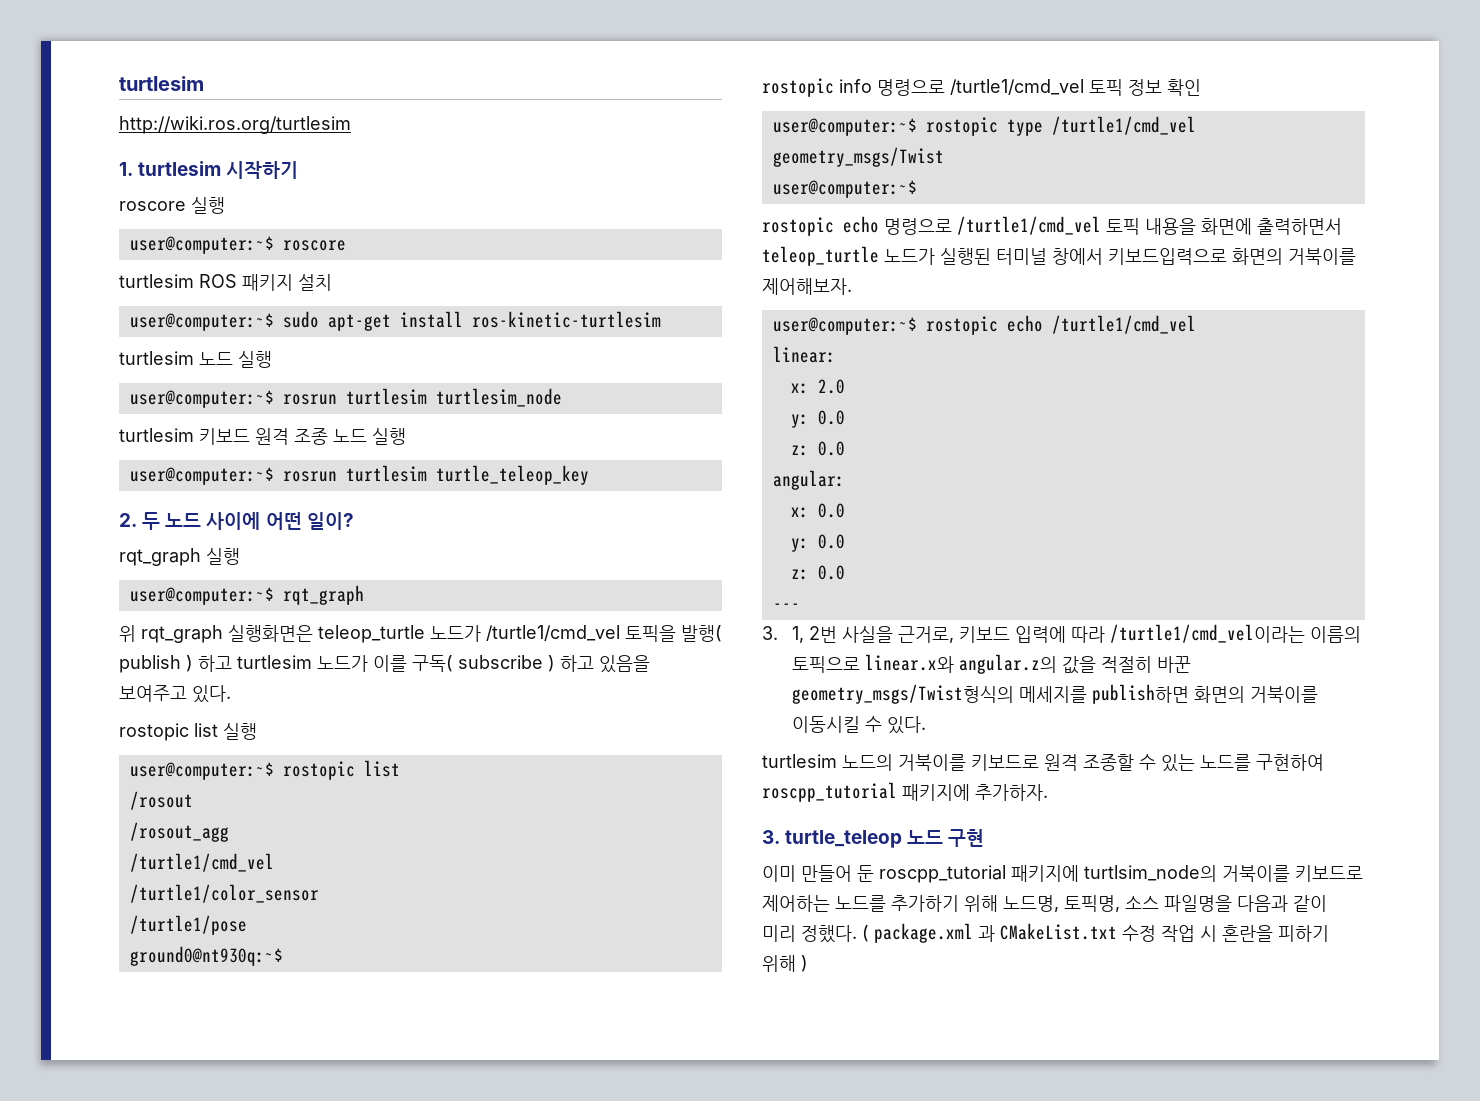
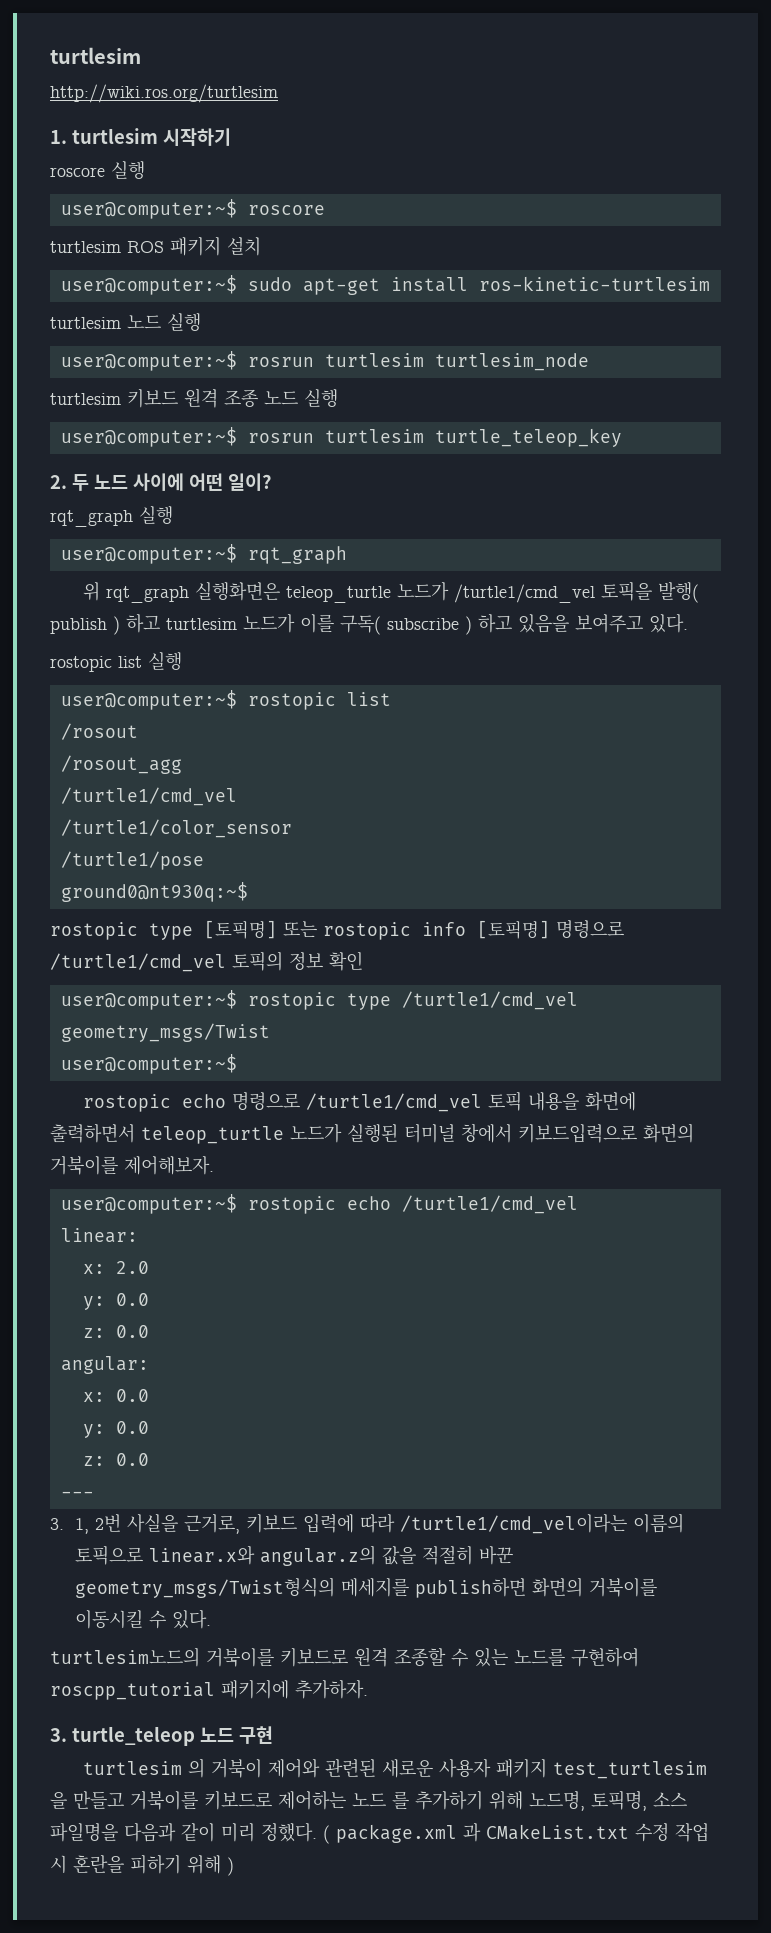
- rostopic info 명령으로 /turtle1/cmd_vel 토픽 정보 확인
+ rostopic type [토픽명] 또는 rostopic info [토픽명] 명령으로 /turtle1/cmd_vel 토픽의 정보 확인
- turtlesim 노드의 거북이를 키보드로 원격 조종할 수 있는 노드를 구현하여 roscpp_tutorial 패키지에 추가하자.
+ turtlesim노드의 거북이를 키보드로 원격 조종할 수 있는 노드를 구현하여 roscpp_tutorial 패키지에 추가하자.
- 이미 만들어 둔 roscpp_tutorial 패키지에 turtlsim_node의 거북이를 키보드로 제어하는 노드를 추가하기 위해 노드명, 토픽명, 소스 파일명을 다음과 같이 미리 정했다.
+ turtlesim 의 거북이 제어와 관련된 새로운 사용자 패키지 test_turtlesim 을 만들고 거북이를 키보드로 제어하는 노드 를 추가하기 위해 노드명, 토픽명, 소스 파일명을 다음과 같이 미리 정했다.

